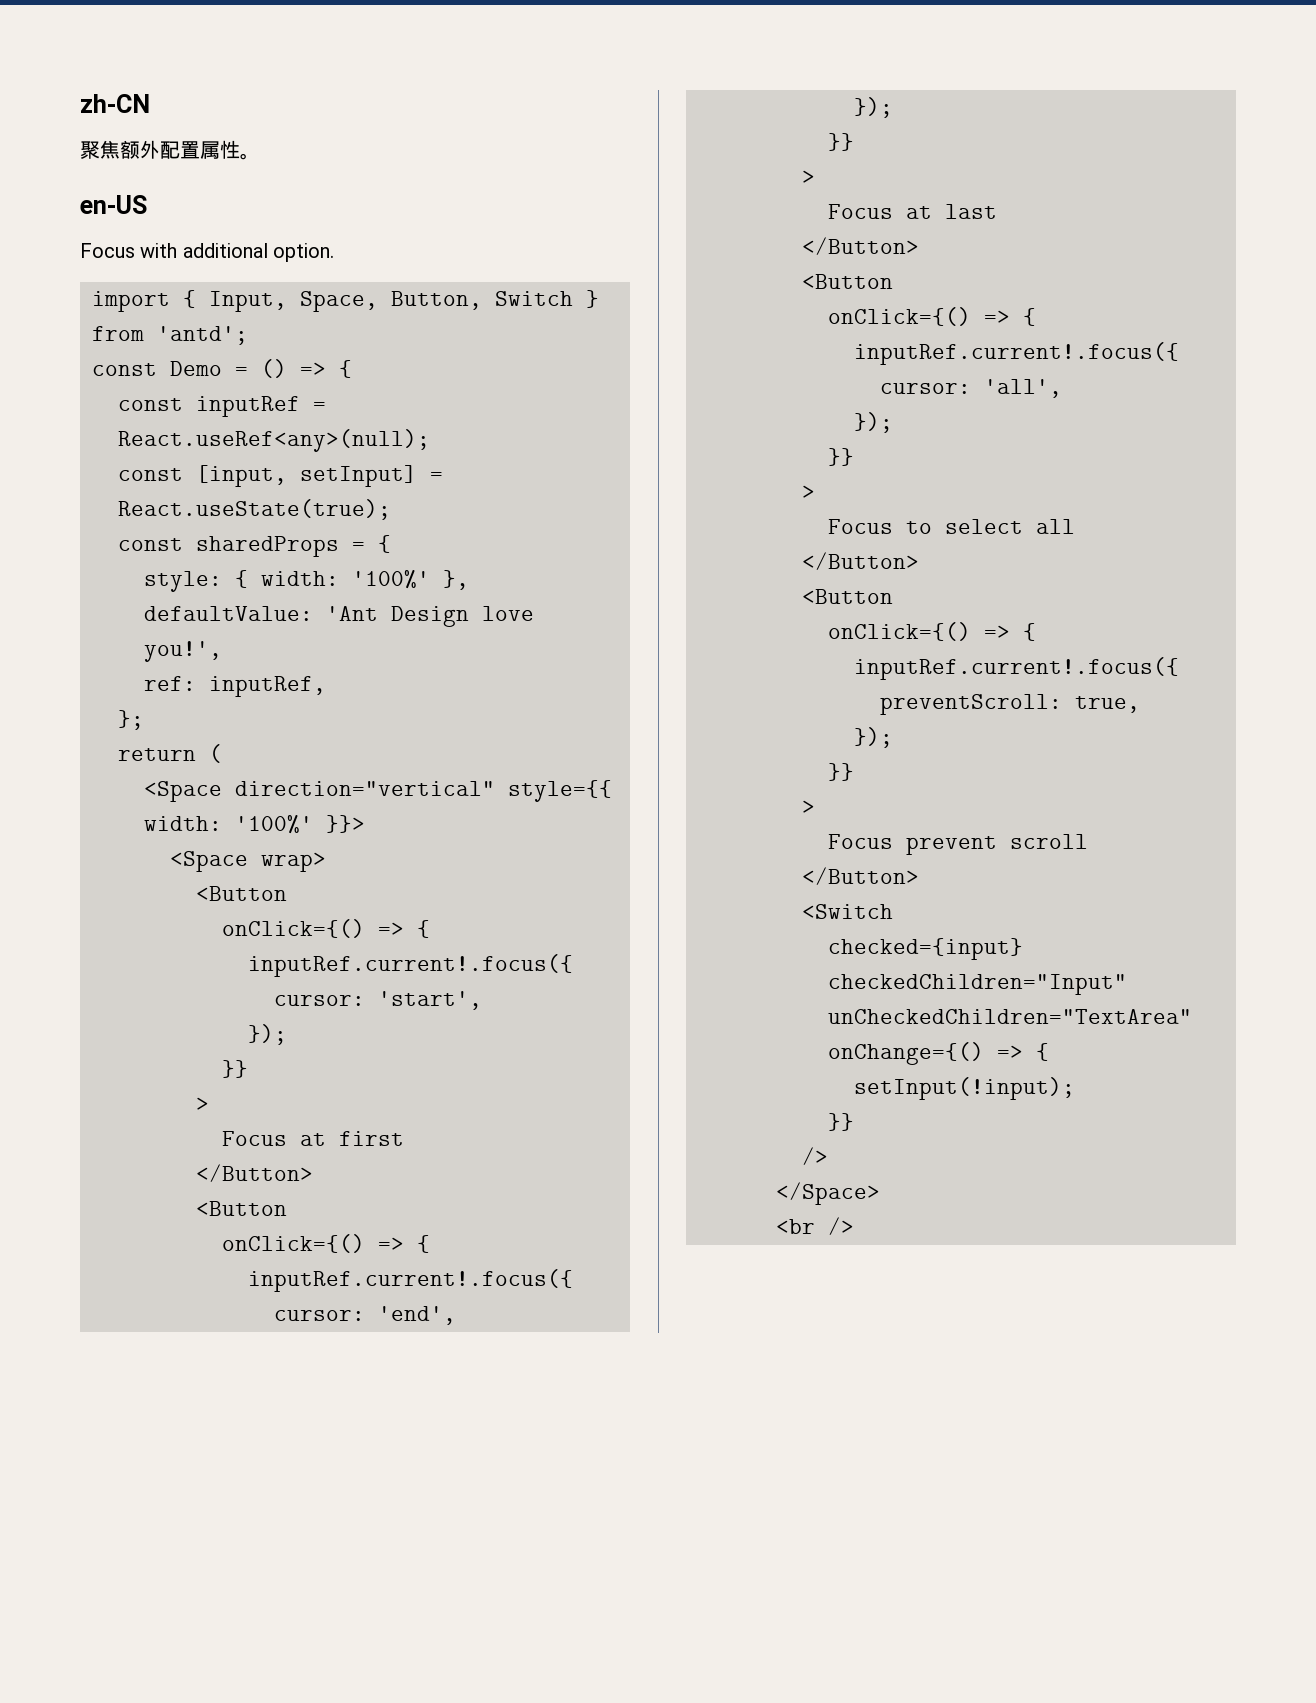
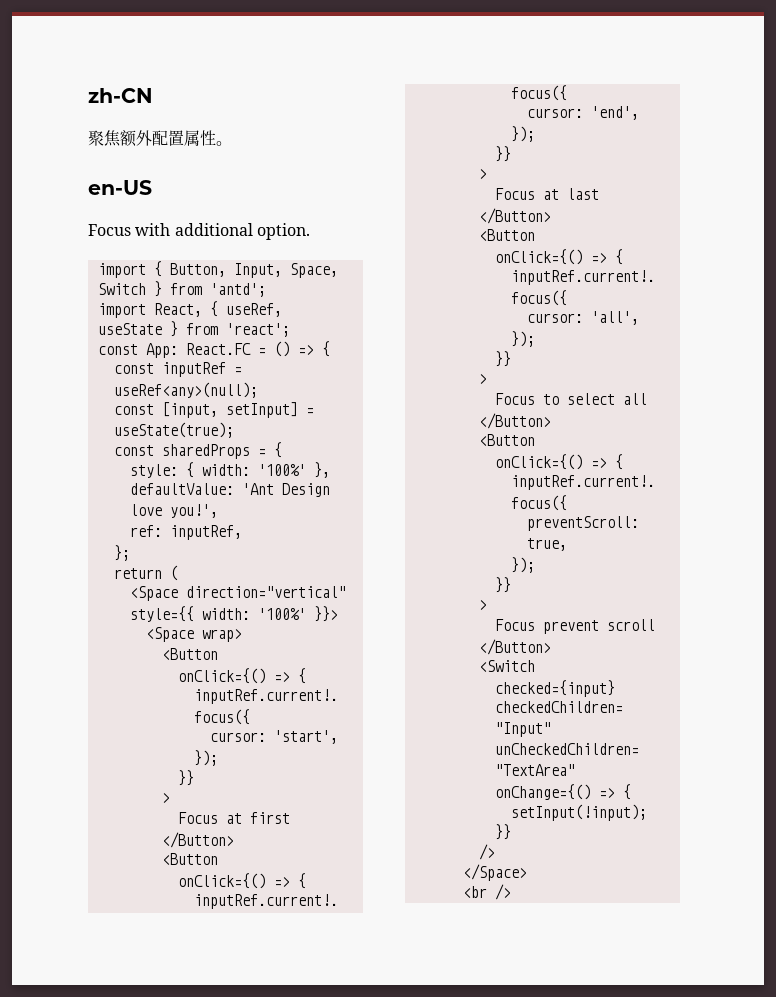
- import { Input, Space, Button, Switch } from 'antd';
+ import { Button, Input, Space, Switch } from 'antd';
- const Demo = () => {
+ import React, { useRef, useState } from 'react';
+ const App: React.FC = () => {
- const inputRef = React.useRef<any>(null);
+ const inputRef = useRef<any>(null);
- const [input, setInput] = React.useState(true);
+ const [input, setInput] = useState(true);

